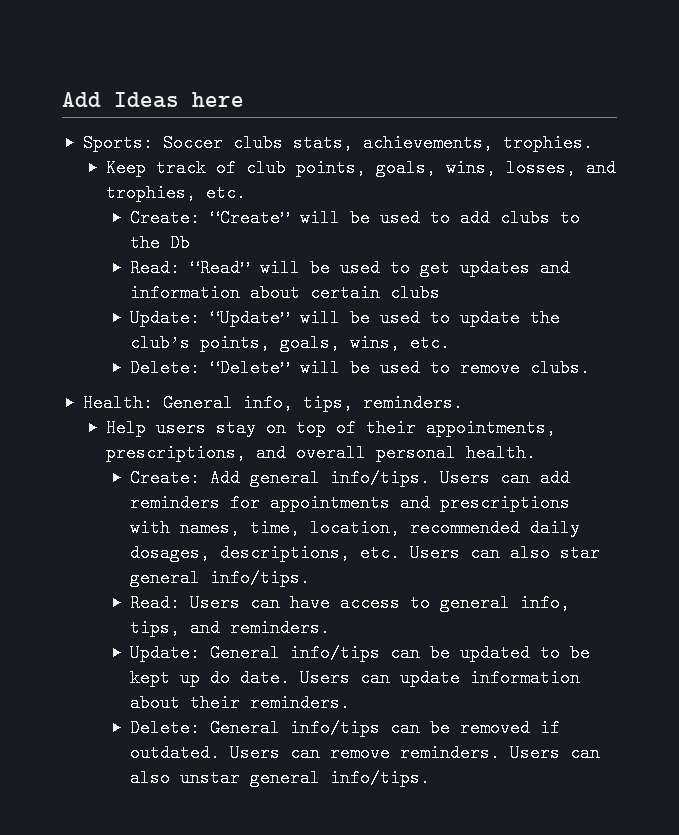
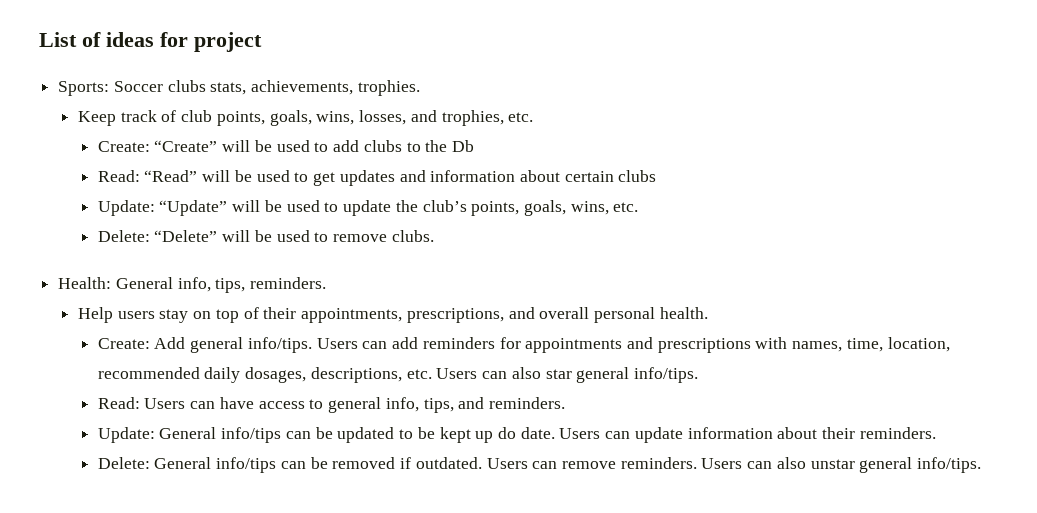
- Add Ideas here
+ List of ideas for project

